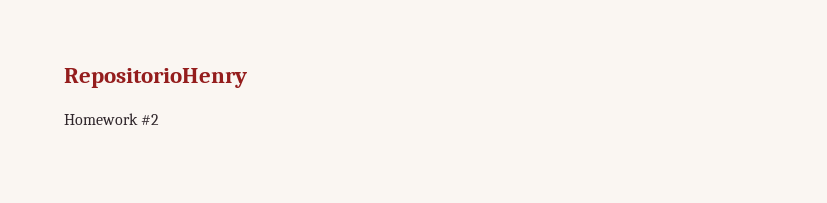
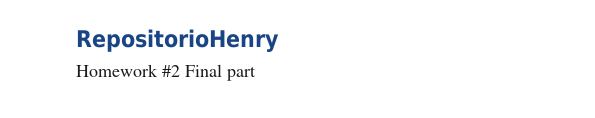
- Homework #2
+ Homework #2 Final part

